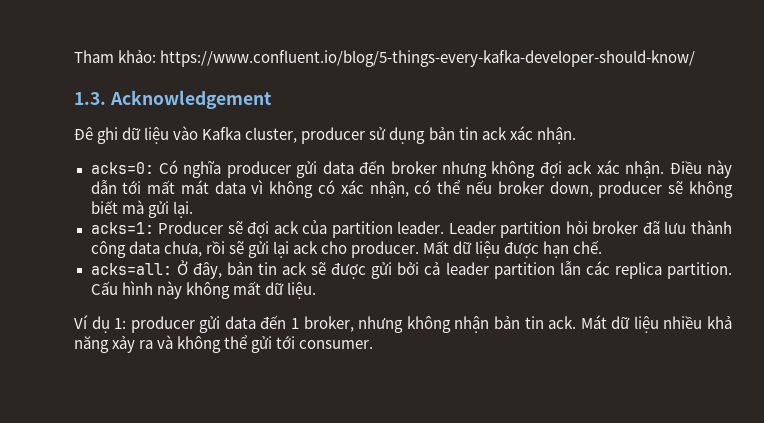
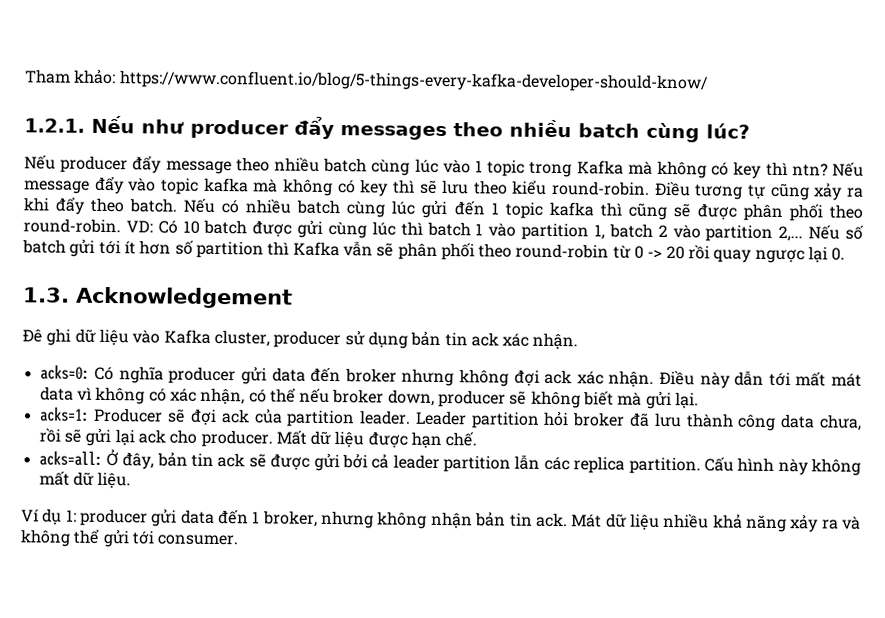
+ 1.2.1. Nếu như producer đẩy messages theo nhiều batch cùng lúc?
+ Nếu producer đẩy message theo nhiều batch cùng lúc vào 1 topic trong Kafka mà không có key thì ntn? Nếu message đẩy vào topic kafka mà không có key thì sẽ lưu theo kiểu round-robin. Điều tương tự cũng xảy ra khi đẩy theo batch. Nếu có nhiều batch cùng lúc gửi đến 1 topic kafka thì cũng sẽ được phân phối theo round-robin. VD: Có 10 batch được gửi cùng lúc thì batch 1 vào partition 1, batch 2 vào partition 2,... Nếu số batch gửi tới ít hơn số partition thì Kafka vẫn sẽ phân phối theo round-robin từ 0 -> 20 rồi quay ngược lại 0.

